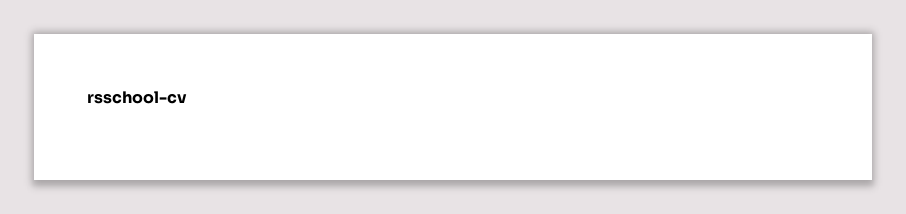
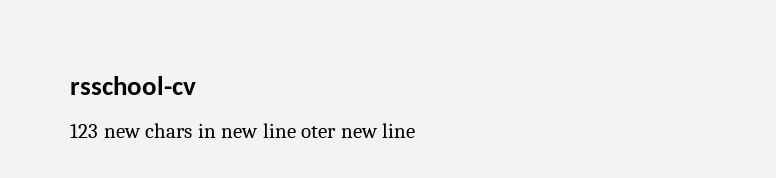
+ 123 new chars in new line oter new line

